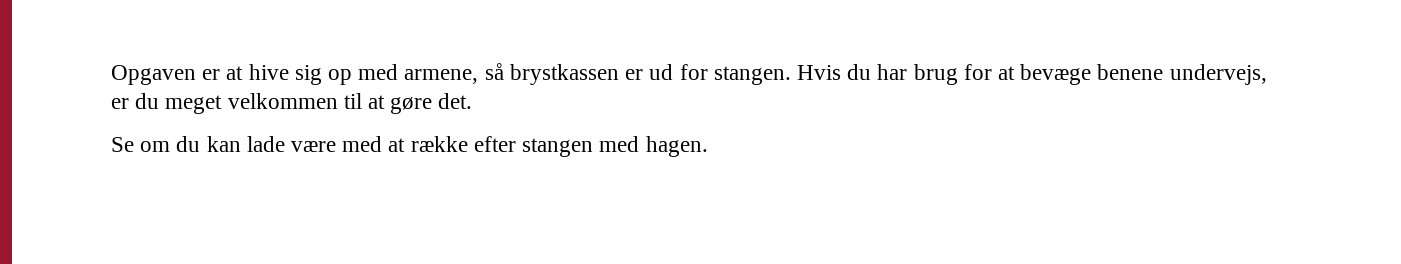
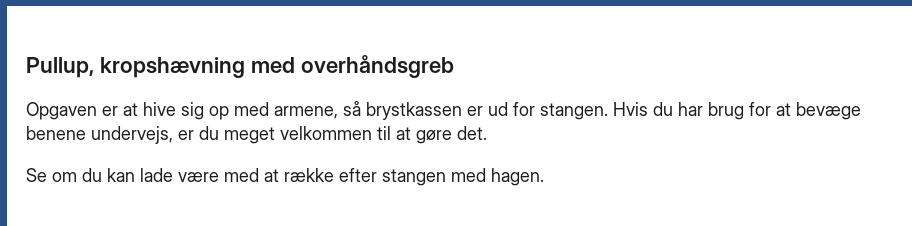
+ Pullup, kropshævning med overhåndsgreb

